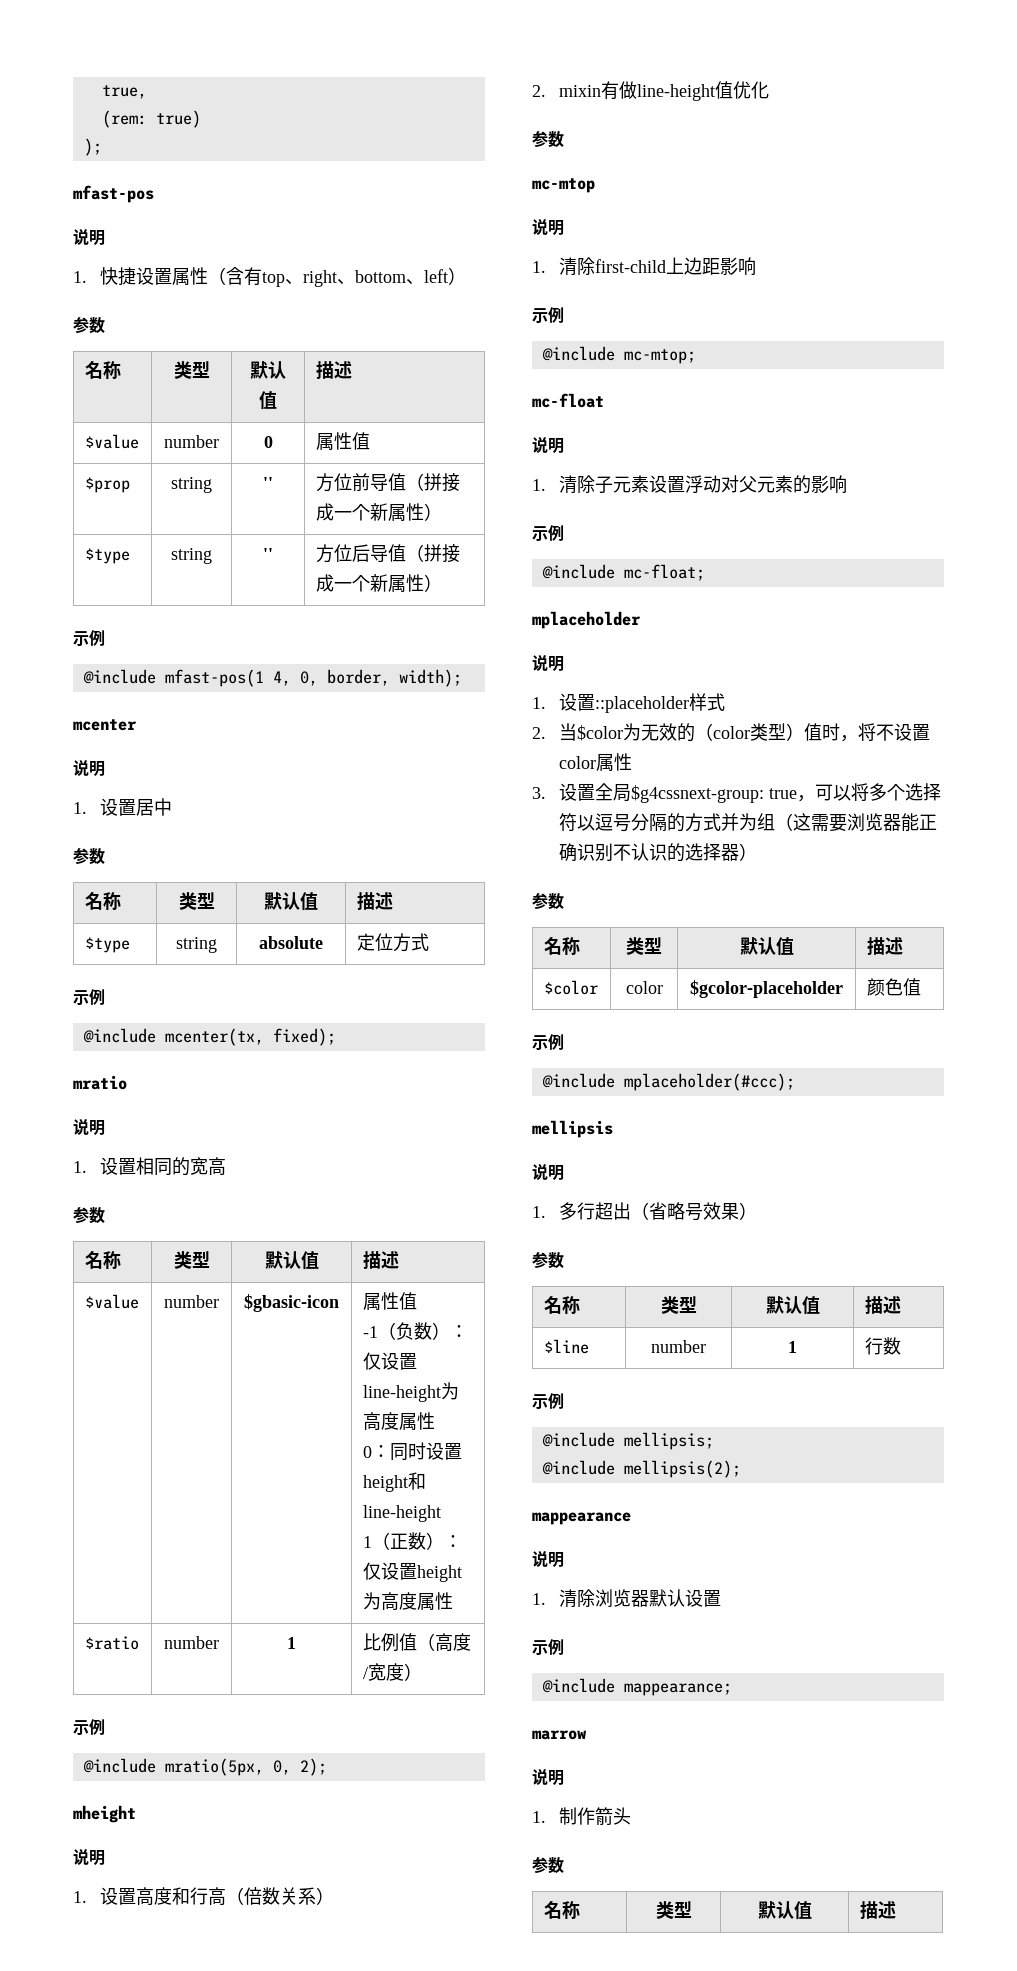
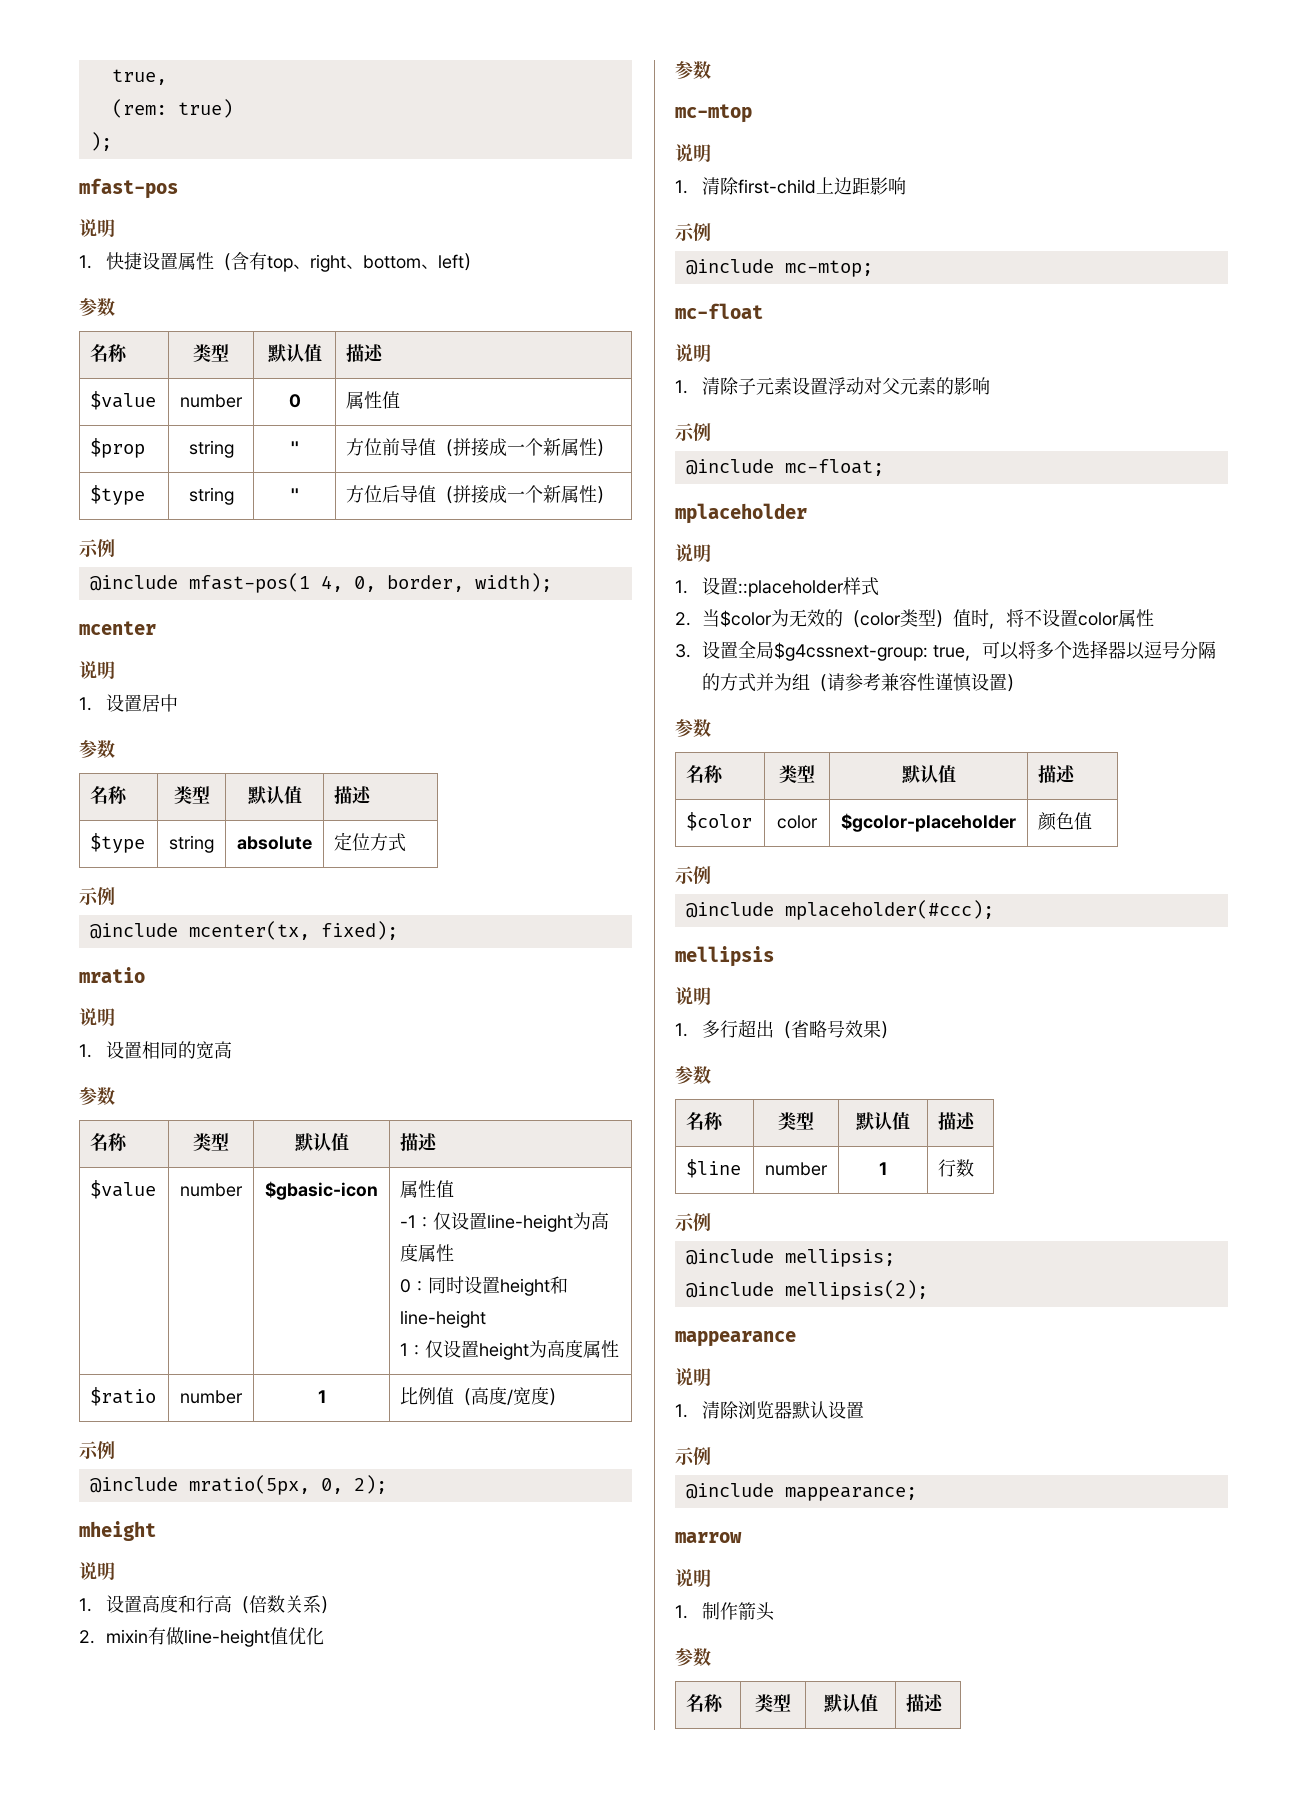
  $value | number | $gbasic-icon | 属性值
- -1（负数）：仅设置line-height为高度属性
+ -1：仅设置line-height为高度属性
  0：同时设置height和line-height
- 1（正数）：仅设置height为高度属性
+ 1：仅设置height为高度属性
- 3.设置全局$g4cssnext-group: true，可以将多个选择符以逗号分隔的方式并为组（这需要浏览器能正确识别不认识的选择器）
+ 3.设置全局$g4cssnext-group: true，可以将多个选择器以逗号分隔的方式并为组（请参考兼容性谨慎设置）

